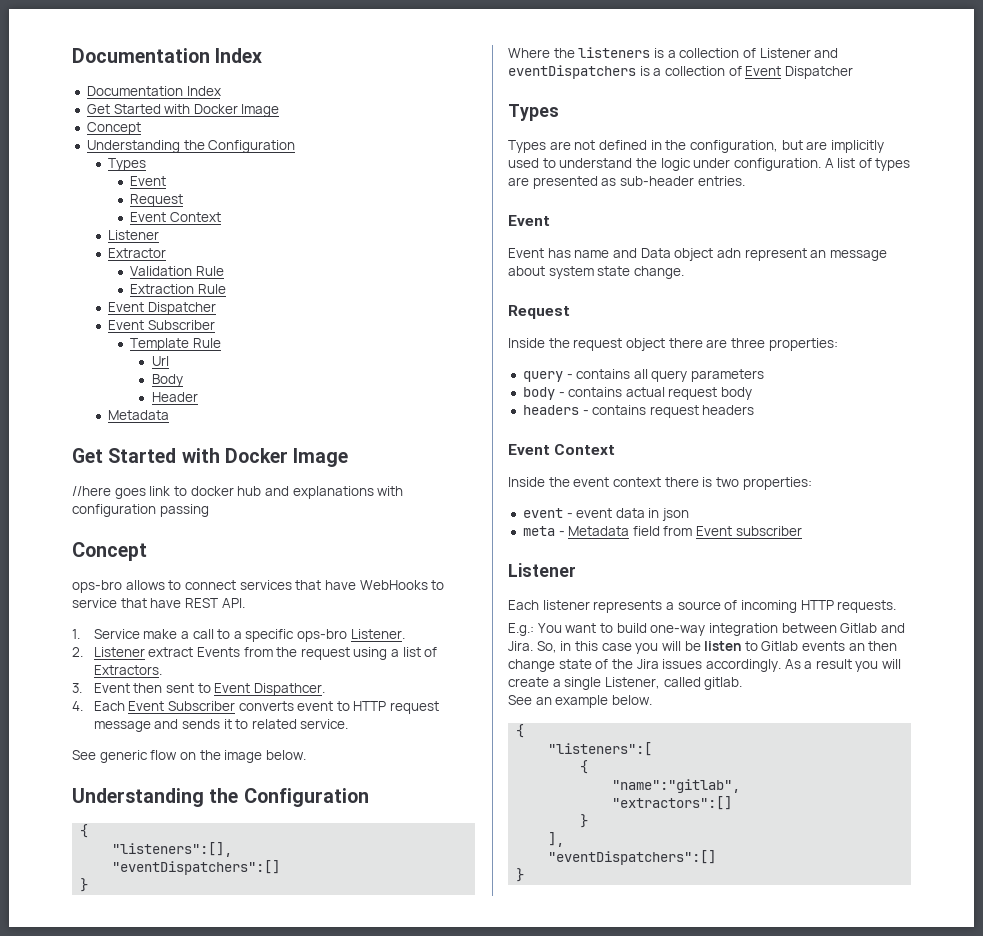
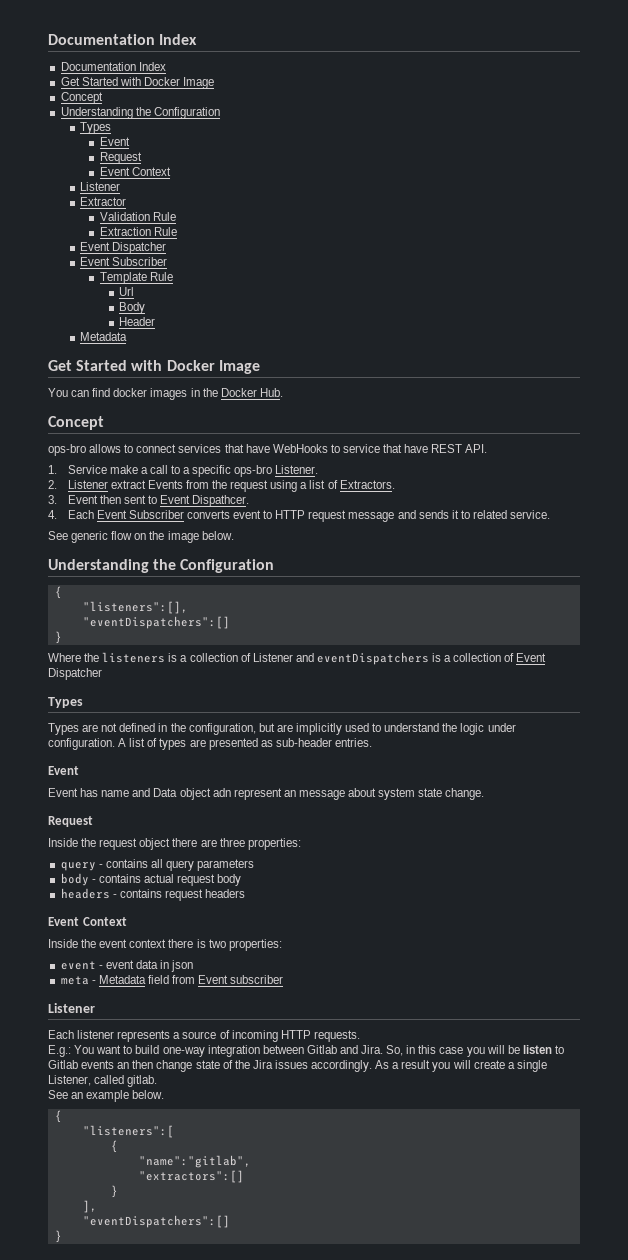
- //here goes link to docker hub and explanations with configuration passing
+ You can find docker images in the Docker Hub.

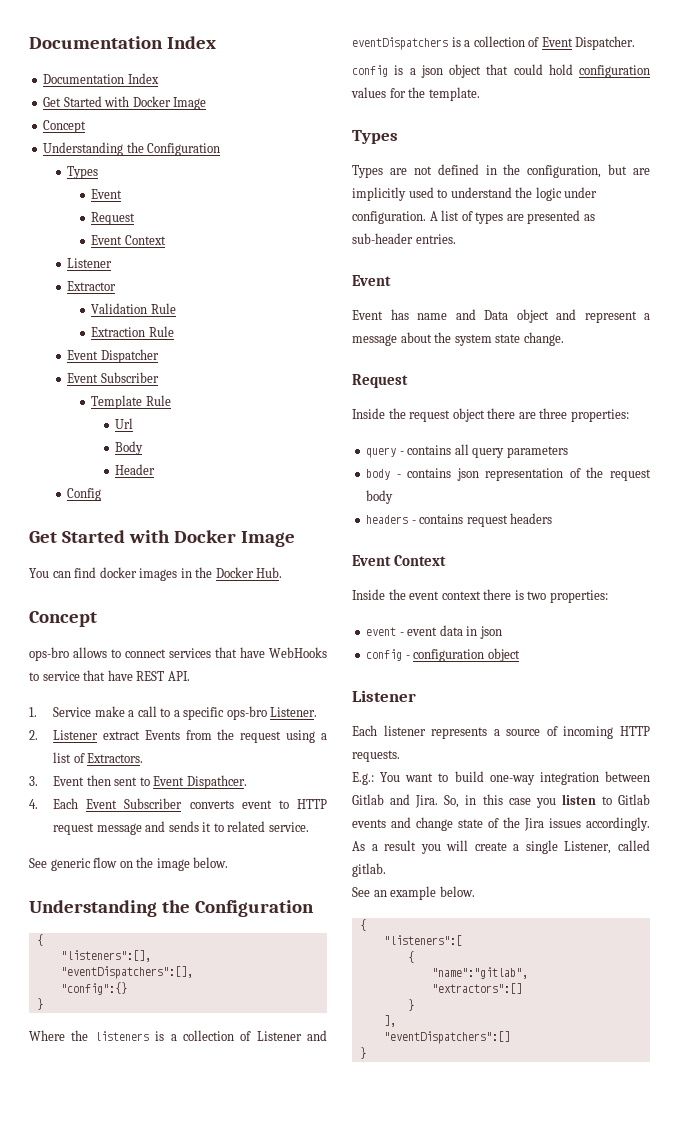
  Header
- Metadata
+ Config
  "listeners":[],
- "eventDispatchers":[]
+ "eventDispatchers":[],
+ "config":{}
- Where the listeners is a collection of Listener and eventDispatchers is a collection of Event Dispatcher
+ Where the listeners is a collection of Listener and eventDispatchers is a collection of Event Dispatcher.
+ config is a json object that could hold configuration values for the template.
- Event has name and Data object adn represent an message about system state change.
+ Event has name and Data object and represent a message about the system state change.
- body - contains actual request body
+ body - contains json representation of the request body
- meta - Metadata field from Event subscriber
+ config - configuration object
- So, in this case you will be listen to Gitlab events an then change state of the Jira issues accordingly.
+ So, in this case you listen to Gitlab events and change state of the Jira issues accordingly.

